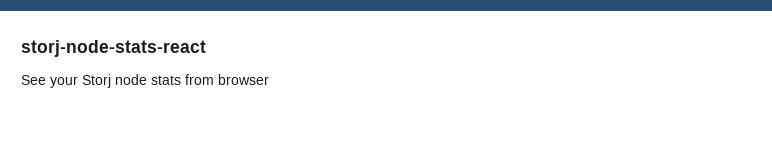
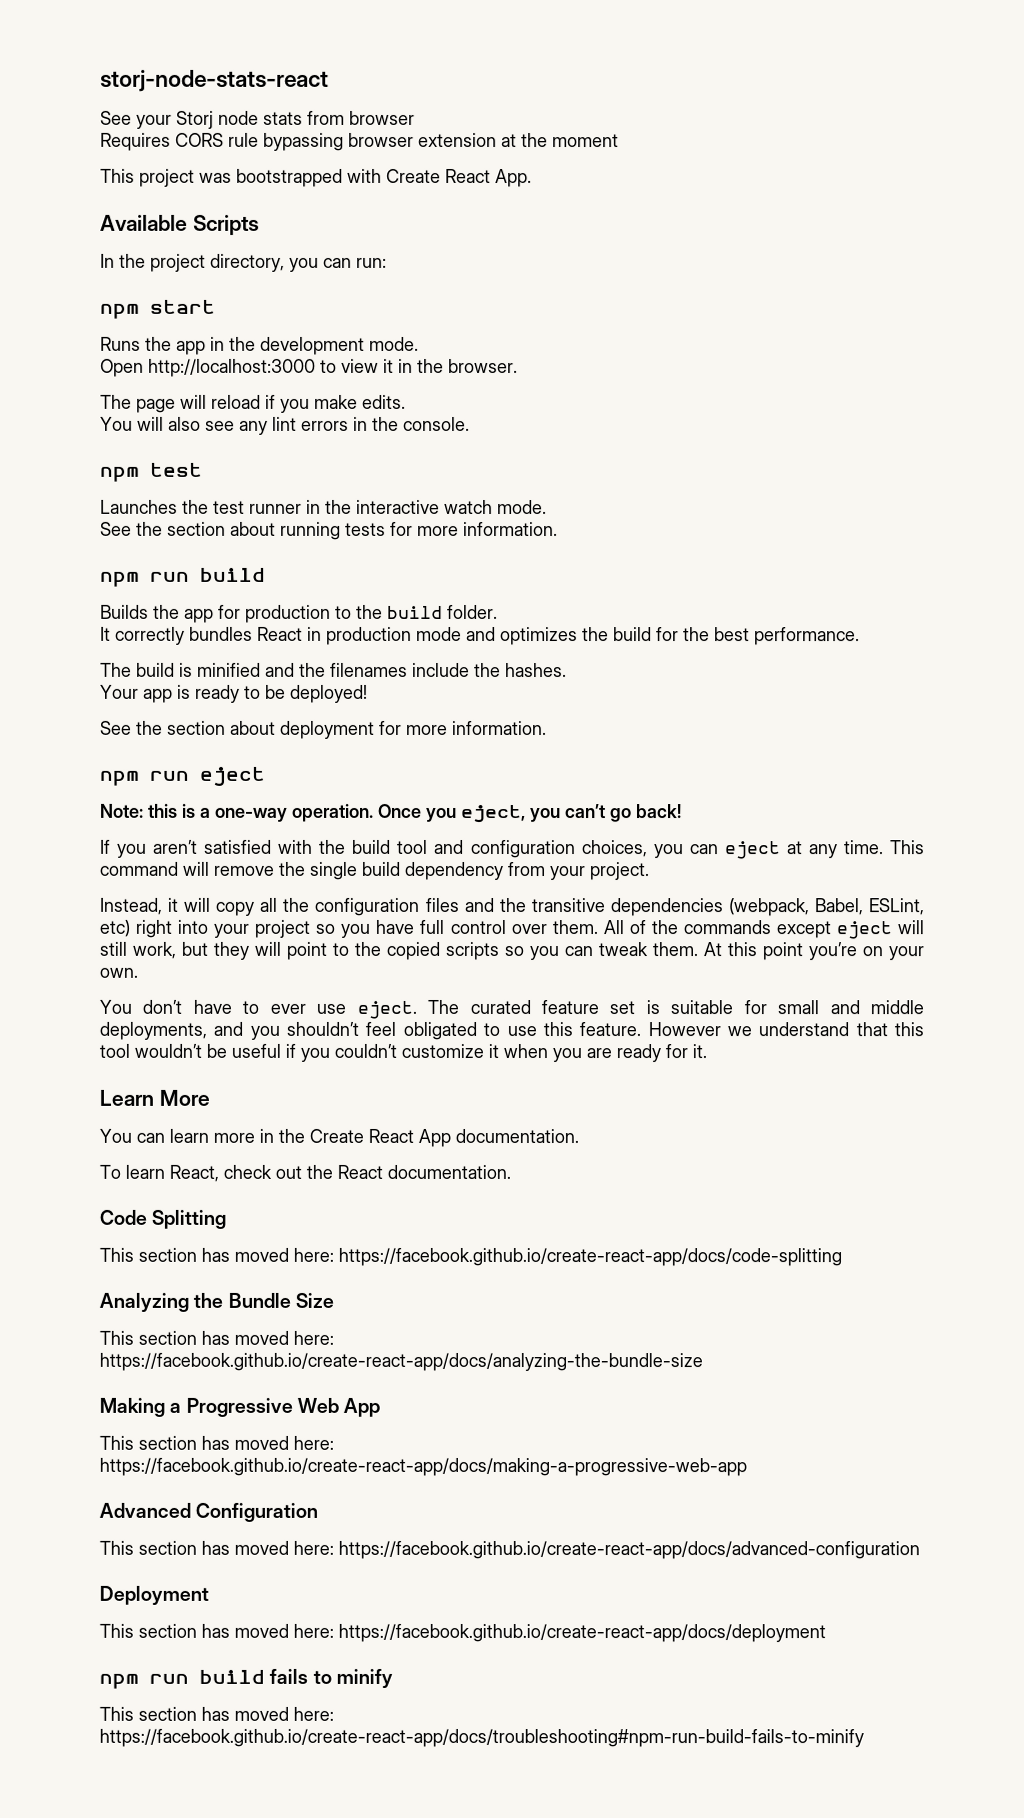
+ Requires CORS rule bypassing browser extension at the moment
+ This project was bootstrapped with Create React App.
+ Available Scripts
+ In the project directory, you can run:
+ npm start
+ Runs the app in the development mode.
+ Open http://localhost:3000 to view it in the browser.
+ The page will reload if you make edits.
+ You will also see any lint errors in the console.
+ npm test
+ Launches the test runner in the interactive watch mode.
+ See the section about running tests for more information.
+ npm run build
+ Builds the app for production to the build folder.
+ It correctly bundles React in production mode and optimizes the build for the best performance.
+ The build is minified and the filenames include the hashes.
+ Your app is ready to be deployed!
+ See the section about deployment for more information.
+ npm run eject
+ Note: this is a one-way operation. Once you eject, you can’t go back!
+ If you aren’t satisfied with the build tool and configuration choices, you can eject at any time. This command will remove the single build dependency from your project.
+ Instead, it will copy all the configuration files and the transitive dependencies (webpack, Babel, ESLint, etc) right into your project so you have full control over them. All of the commands except eject will still work, but they will point to the copied scripts so you can tweak them. At this point you’re on your own.
+ You don’t have to ever use eject. The curated feature set is suitable for small and middle deployments, and you shouldn’t feel obligated to use this feature. However we understand that this tool wouldn’t be useful if you couldn’t customize it when you are ready for it.
+ Learn More
+ You can learn more in the Create React App documentation.
+ To learn React, check out the React documentation.
+ Code Splitting
+ This section has moved here: https://facebook.github.io/create-react-app/docs/code-splitting
+ Analyzing the Bundle Size
+ This section has moved here: https://facebook.github.io/create-react-app/docs/analyzing-the-bundle-size
+ Making a Progressive Web App
+ This section has moved here: https://facebook.github.io/create-react-app/docs/making-a-progressive-web-app
+ Advanced Configuration
+ This section has moved here: https://facebook.github.io/create-react-app/docs/advanced-configuration
+ Deployment
+ This section has moved here: https://facebook.github.io/create-react-app/docs/deployment
+ npm run build fails to minify
+ This section has moved here: https://facebook.github.io/create-react-app/docs/troubleshooting#npm-run-build-fails-to-minify

